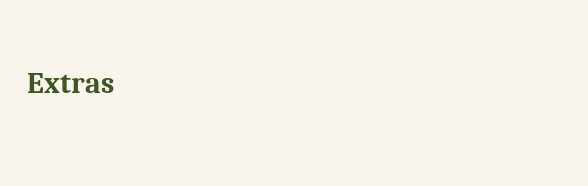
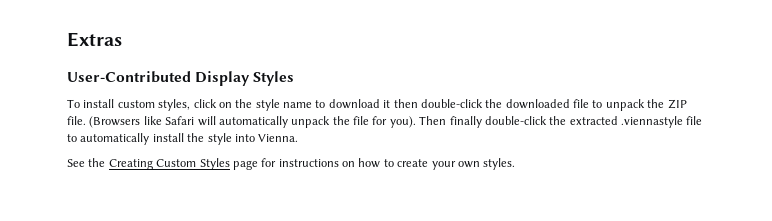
+ User-Contributed Display Styles
+ To install custom styles, click on the style name to download it then double-click the downloaded file to unpack the ZIP file. (Browsers like Safari will automatically unpack the file for you). Then finally double-click the extracted .viennastyle file to automatically install the style into Vienna.
+ See the Creating Custom Styles page for instructions on how to create your own styles.

